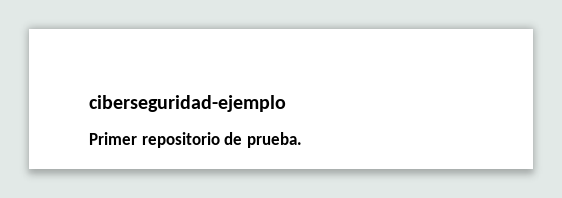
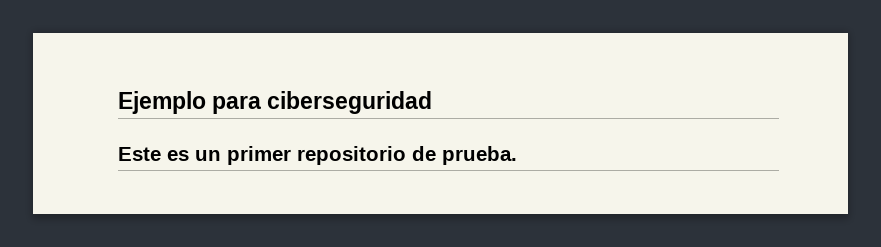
- ciberseguridad-ejemplo
- Primer repositorio de prueba.
+ Ejemplo para ciberseguridad
+ Este es un primer repositorio de prueba.

